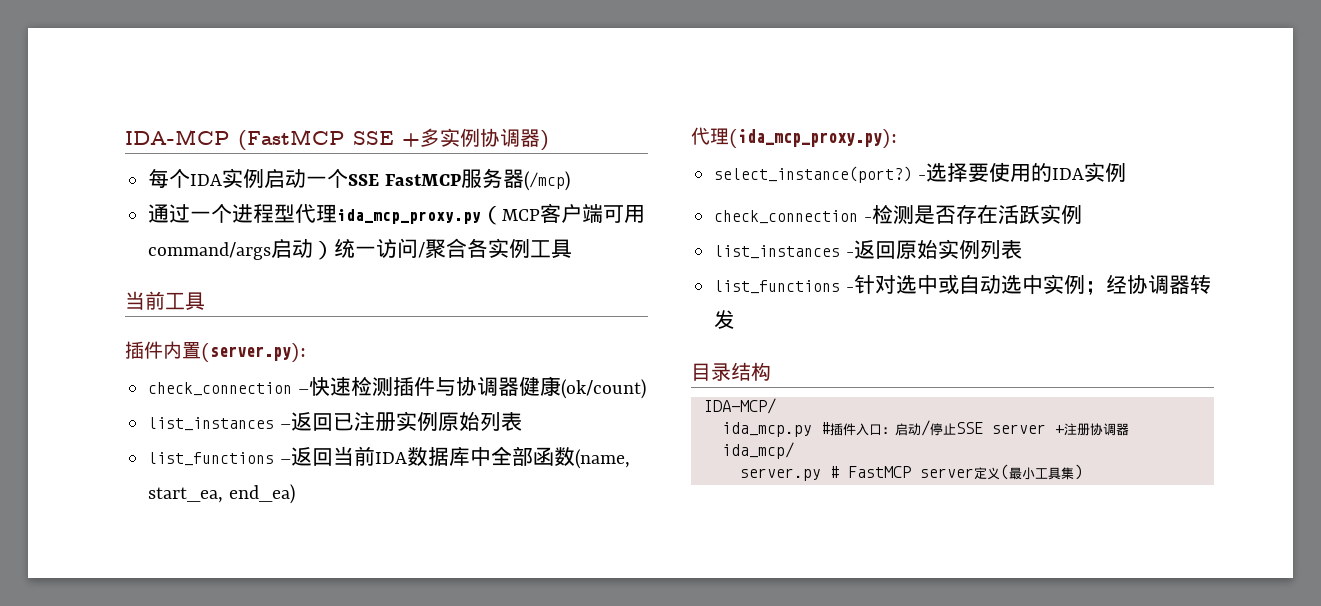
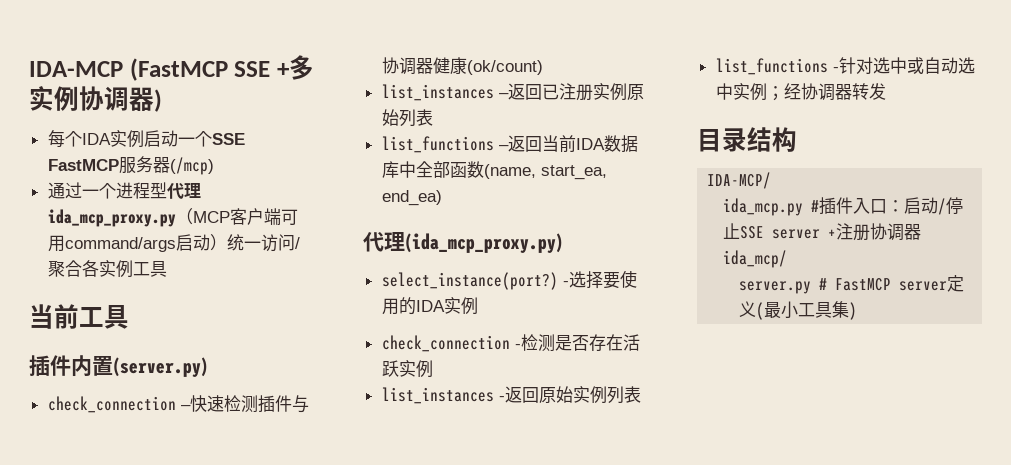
- 插件内置(server.py):
+ 插件内置(server.py)
- 代理(ida_mcp_proxy.py):
+ 代理(ida_mcp_proxy.py)

